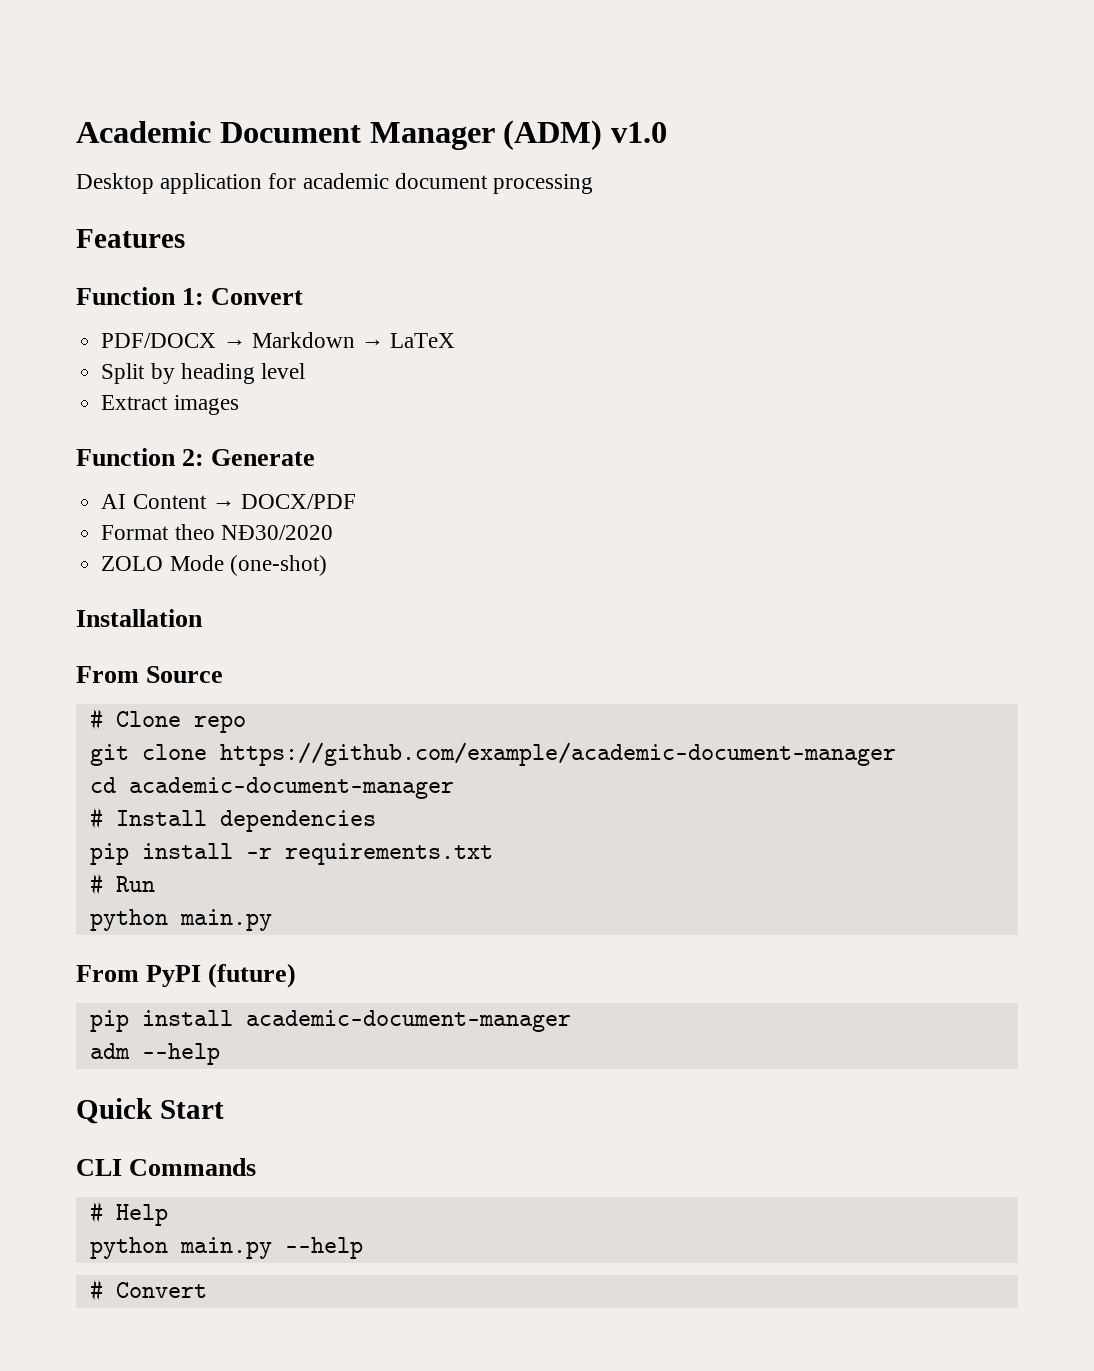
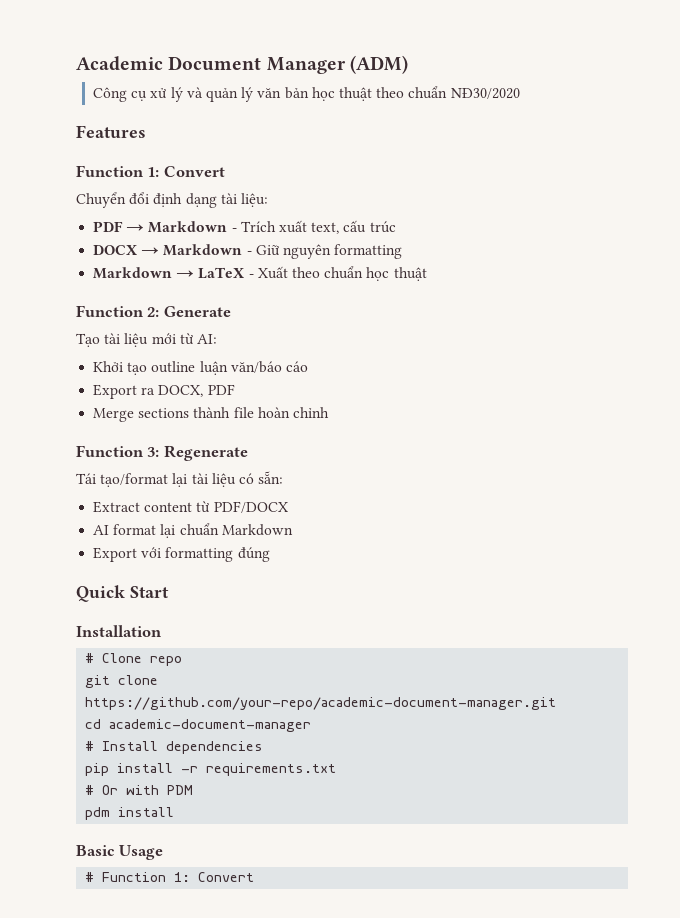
- Academic Document Manager (ADM) v1.0
- Desktop application for academic document processing
+ Academic Document Manager (ADM)
+ Công cụ xử lý và quản lý văn bản học thuật theo chuẩn NĐ30/2020
  Features
  Function 1: Convert
- PDF/DOCX → Markdown → LaTeX
- Split by heading level
- Extract images
+ Chuyển đổi định dạng tài liệu:
+ PDF → Markdown - Trích xuất text, cấu trúc
+ DOCX → Markdown - Giữ nguyên formatting
+ Markdown → LaTeX - Xuất theo chuẩn học thuật
  Function 2: Generate
- AI Content → DOCX/PDF
- Format theo NĐ30/2020
- ZOLO Mode (one-shot)
+ Tạo tài liệu mới từ AI:
+ Khởi tạo outline luận văn/báo cáo
+ Export ra DOCX, PDF
+ Merge sections thành file hoàn chỉnh
+ Function 3: Regenerate
+ Tái tạo/format lại tài liệu có sẵn:
+ Extract content từ PDF/DOCX
+ AI format lại chuẩn Markdown
+ Export với formatting đúng
+ Quick Start
- From Source
- git clone https://github.com/example/academic-document-manager
+ git clone https://github.com/your-repo/academic-document-manager.git
- # Run
- python main.py
- From PyPI (future)
- pip install academic-document-manager
- adm --help
- Quick Start
- CLI Commands
- # Help
- python main.py --help
- # Convert
+ # Or with PDM
+ pdm install
+ Basic Usage
+ # Function 1: Convert

